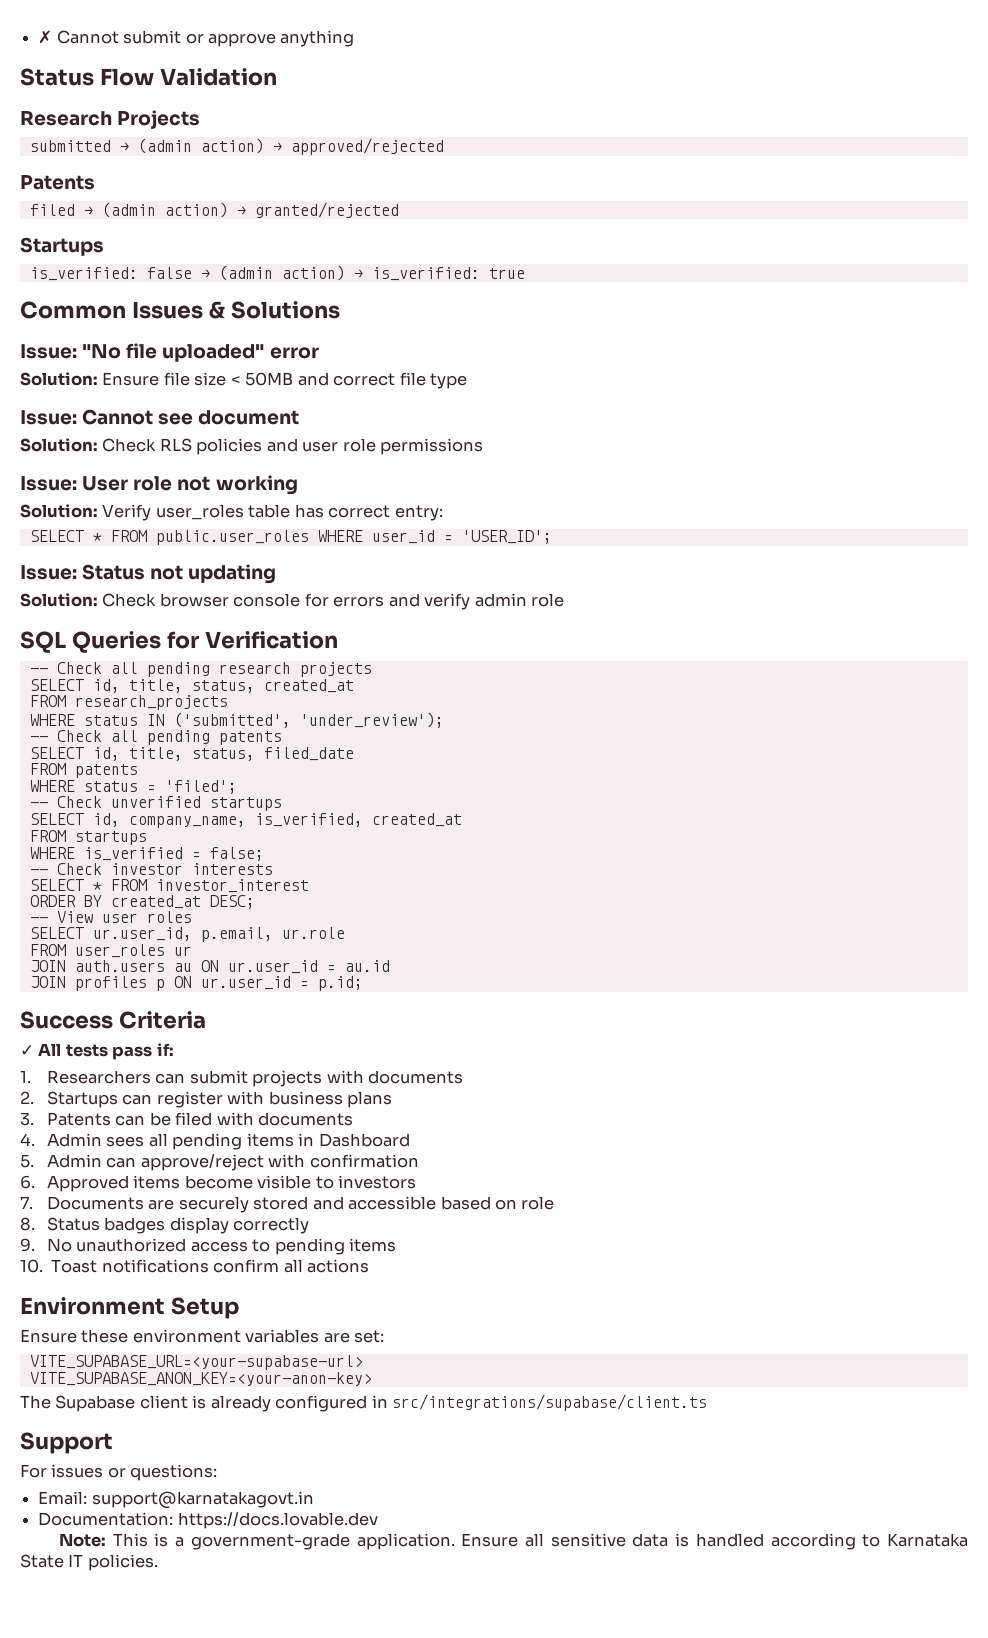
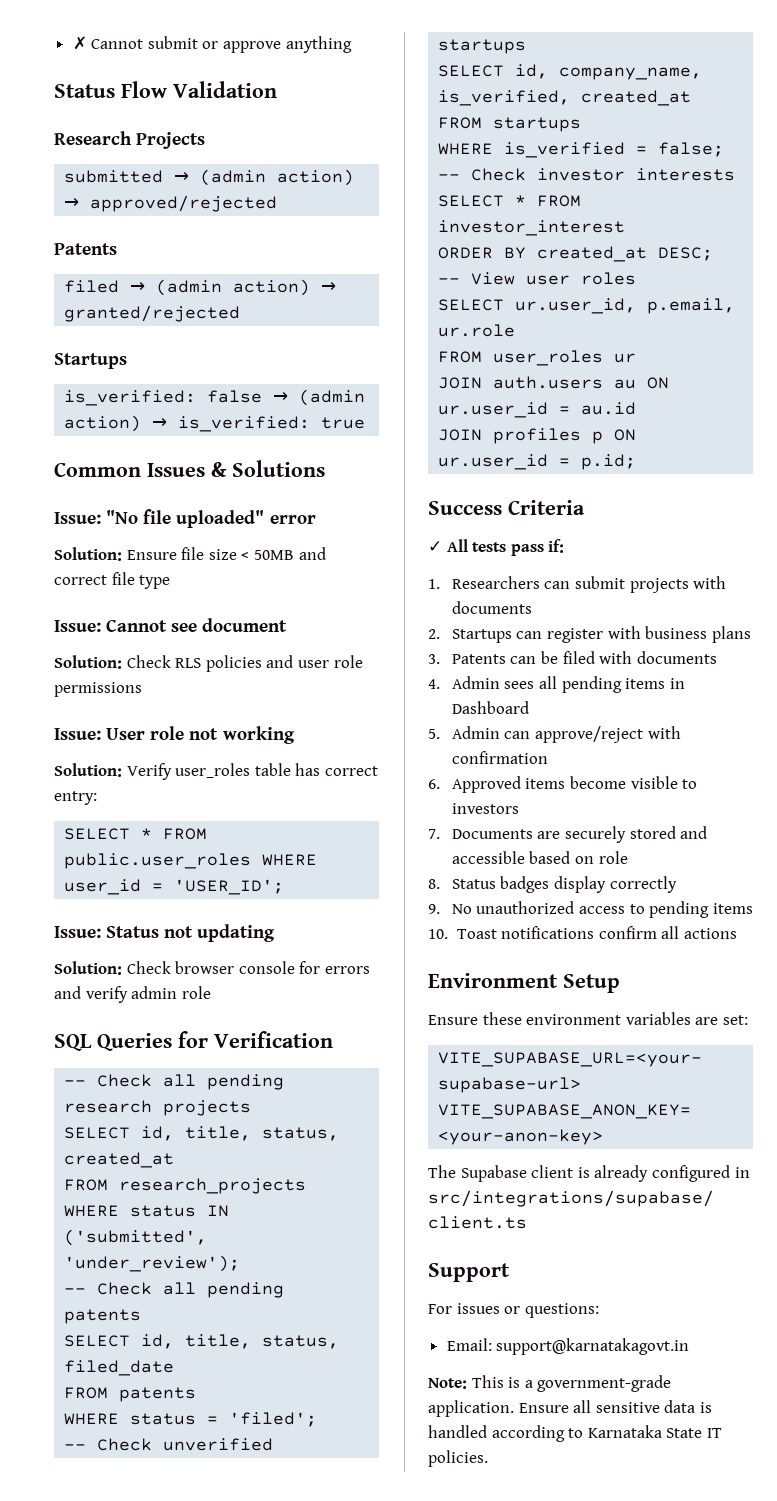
- Documentation: https://docs.lovable.dev

